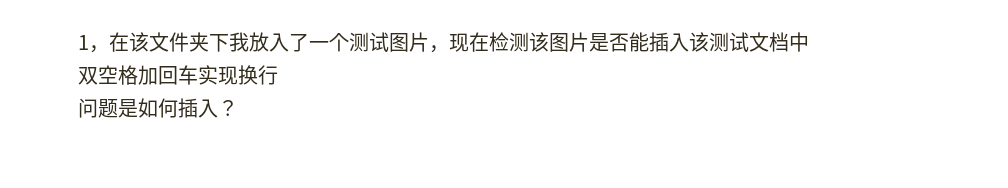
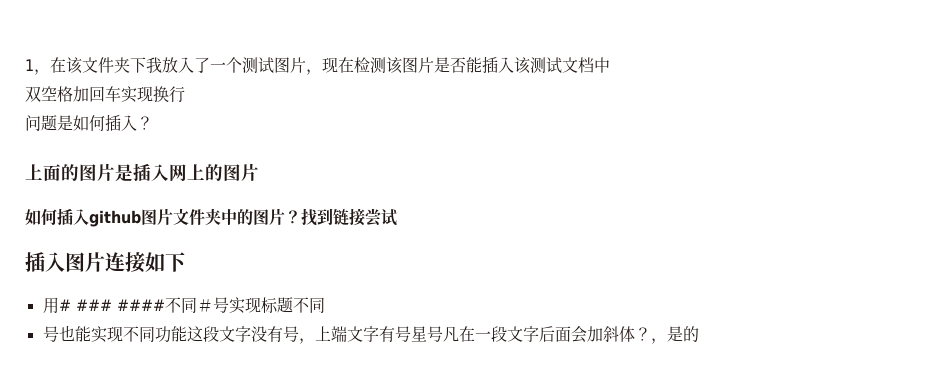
+ 上面的图片是插入网上的图片
+ 如何插入github图片文件夹中的图片？找到链接尝试
+ 插入图片连接如下
+ 用# ### ####不同＃号实现标题不同
+ 号也能实现不同功能这段文字没有号，上端文字有号星号凡在一段文字后面会加斜体？，是的

